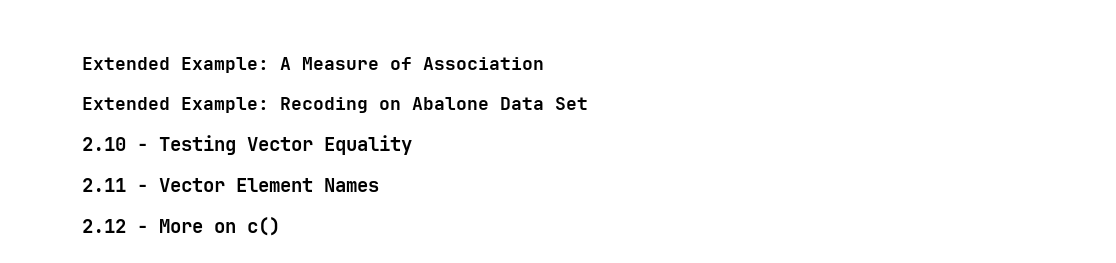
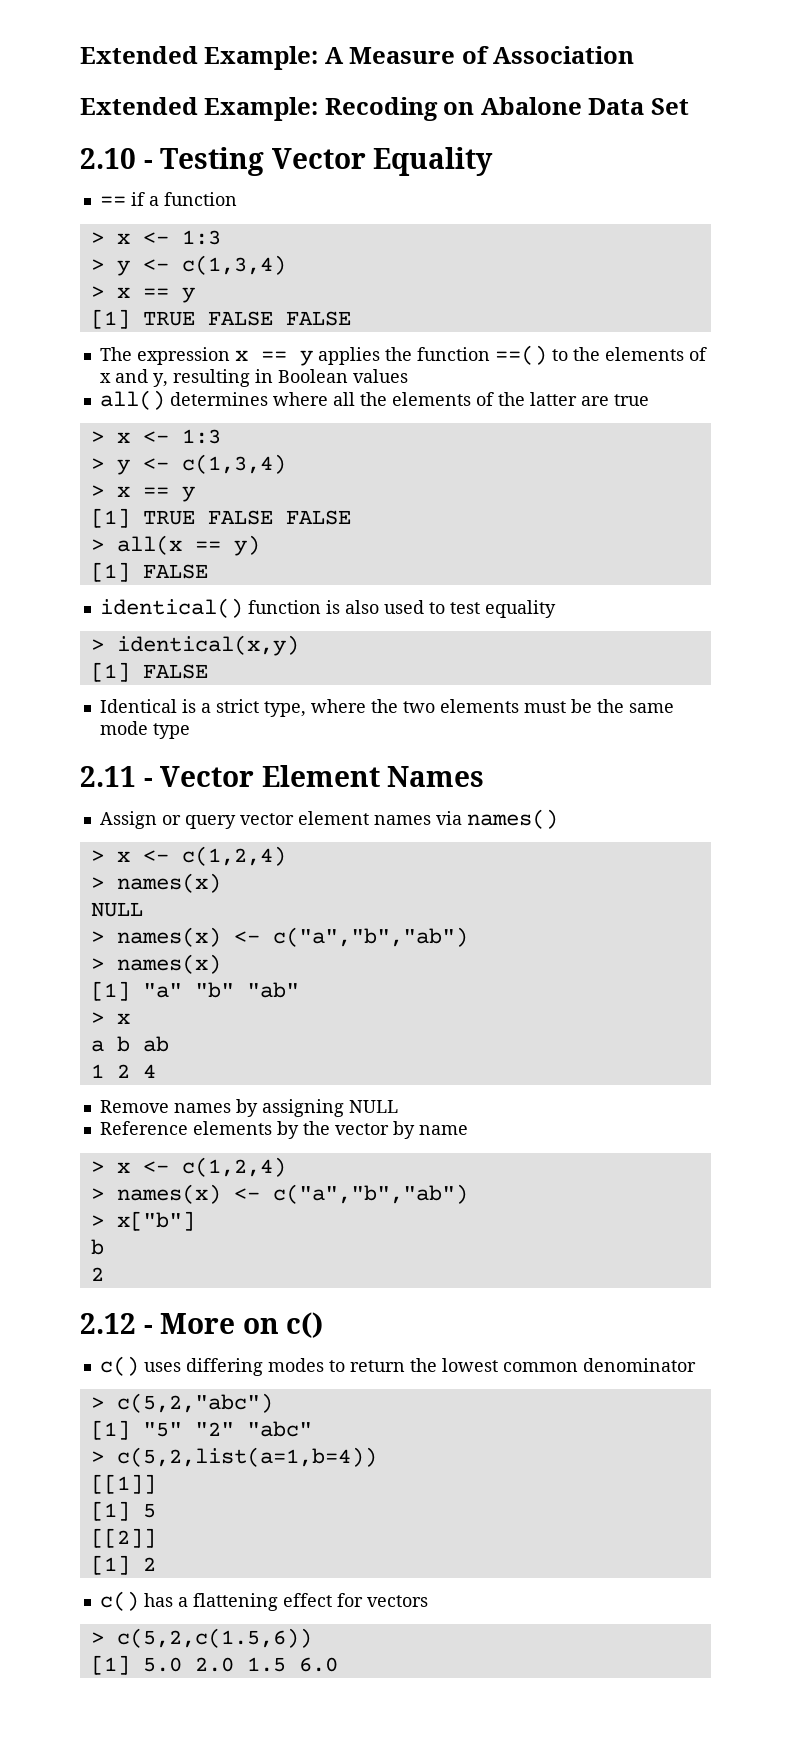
+ == if a function
+ > x <- 1:3
+ > y <- c(1,3,4)
+ > x == y
+ [1] TRUE FALSE FALSE
+ The expression x == y applies the function ==() to the elements of x and y, resulting in Boolean values
+ all() determines where all the elements of the latter are true
+ > x <- 1:3
+ > y <- c(1,3,4)
+ > x == y
+ [1] TRUE FALSE FALSE
+ > all(x == y)
+ [1] FALSE
+ identical() function is also used to test equality
+ > identical(x,y)
+ [1] FALSE
+ Identical is a strict type, where the two elements must be the same mode type
+ Assign or query vector element names via names()
+ > x <- c(1,2,4)
+ > names(x)
+ NULL
+ > names(x) <- c("a","b","ab")
+ > names(x)
+ [1] "a" "b" "ab"
+ > x
+ a b ab
+ 1 2 4
+ Remove names by assigning NULL
+ Reference elements by the vector by name
+ > x <- c(1,2,4)
+ > names(x) <- c("a","b","ab")
+ > x["b"]
+ b
+ 2
+ c() uses differing modes to return the lowest common denominator
+ > c(5,2,"abc")
+ [1] "5" "2" "abc"
+ > c(5,2,list(a=1,b=4))
+ [[1]]
+ [1] 5
+ [[2]]
+ [1] 2
+ c() has a flattening effect for vectors
+ > c(5,2,c(1.5,6))
+ [1] 5.0 2.0 1.5 6.0

